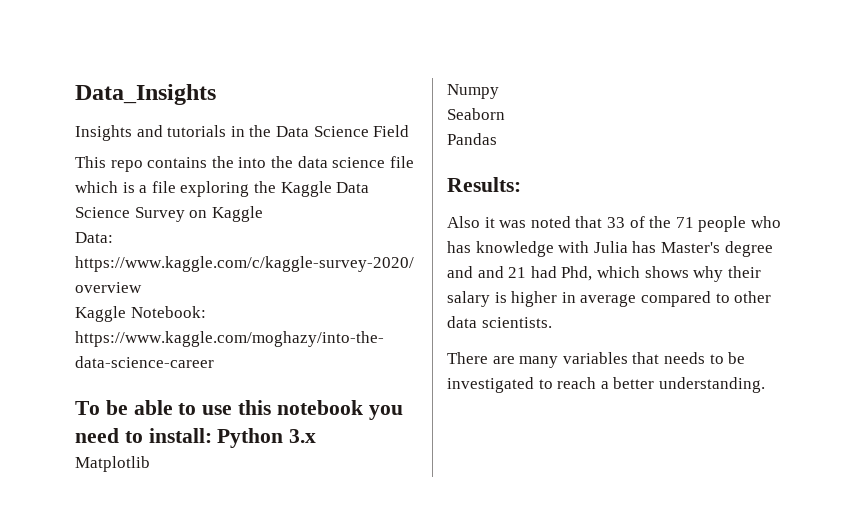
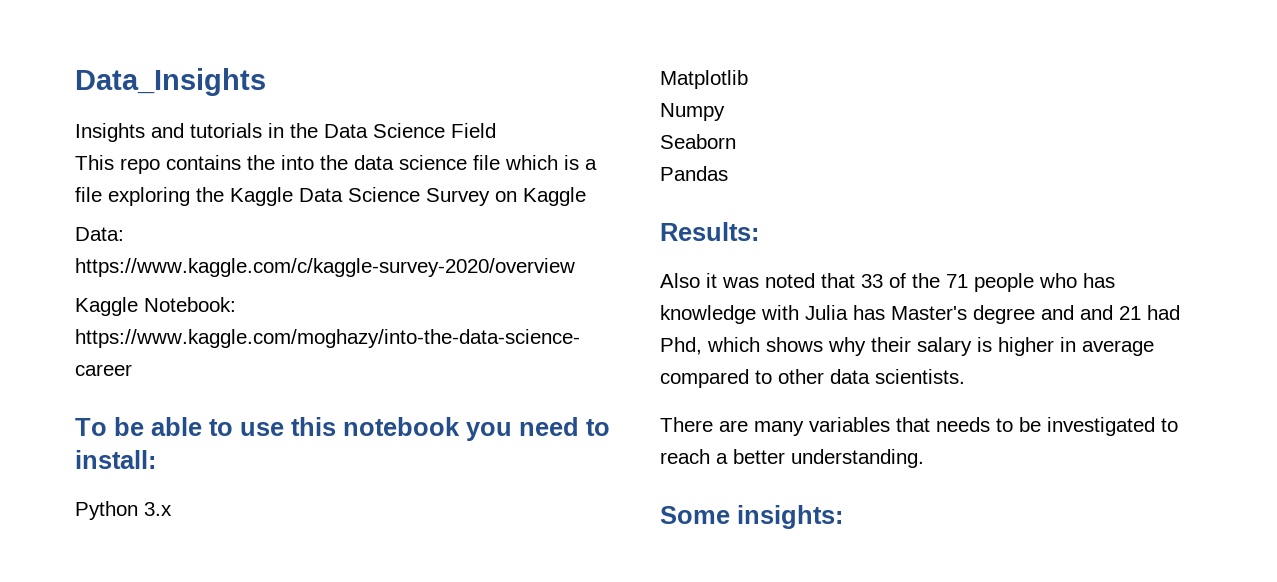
- To be able to use this notebook you need to install: Python 3.x
+ To be able to use this notebook you need to install:
+ Python 3.x
+ Some insights:

